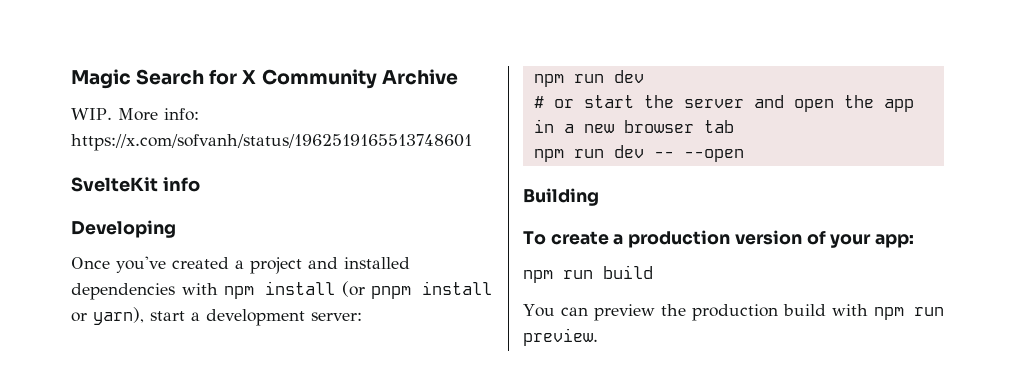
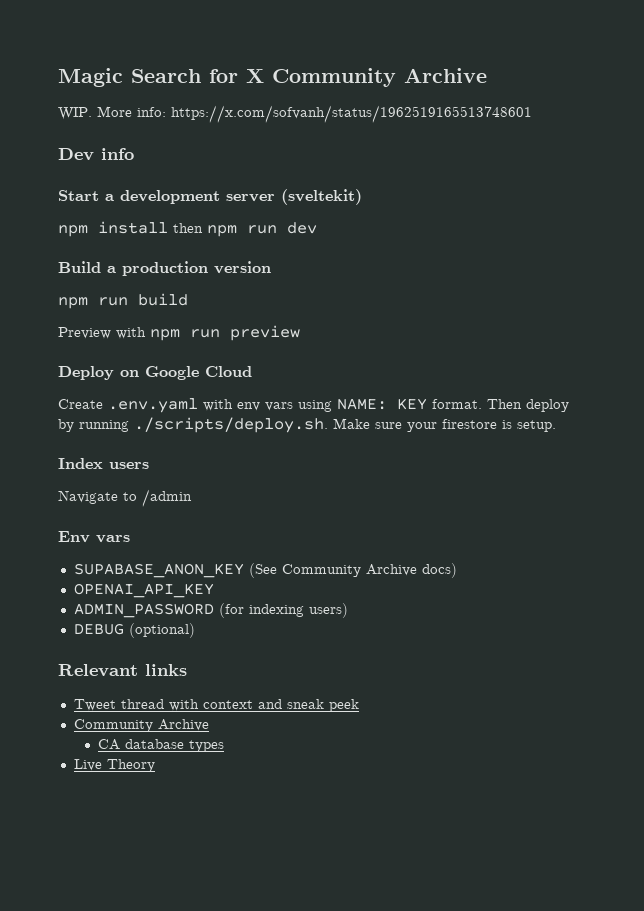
- SvelteKit info
+ Dev info
- Developing
- Once you've created a project and installed dependencies with npm install (or pnpm install or yarn), start a development server:
- npm run dev
- # or start the server and open the app in a new browser tab
- npm run dev -- --open
- Building
- To create a production version of your app:
+ Start a development server (sveltekit)
+ npm install then npm run dev
+ Build a production version
- You can preview the production build with npm run preview.
+ Preview with npm run preview
+ Deploy on Google Cloud
+ Create .env.yaml with env vars using NAME: KEY format. Then deploy by running ./scripts/deploy.sh. Make sure your firestore is setup.
+ Index users
+ Navigate to /admin
+ Env vars
+ SUPABASE_ANON_KEY (See Community Archive docs)
+ OPENAI_API_KEY
+ ADMIN_PASSWORD (for indexing users)
+ DEBUG (optional)
+ Relevant links
+ Tweet thread with context and sneak peek
+ Community Archive
+ CA database types
+ Live Theory

